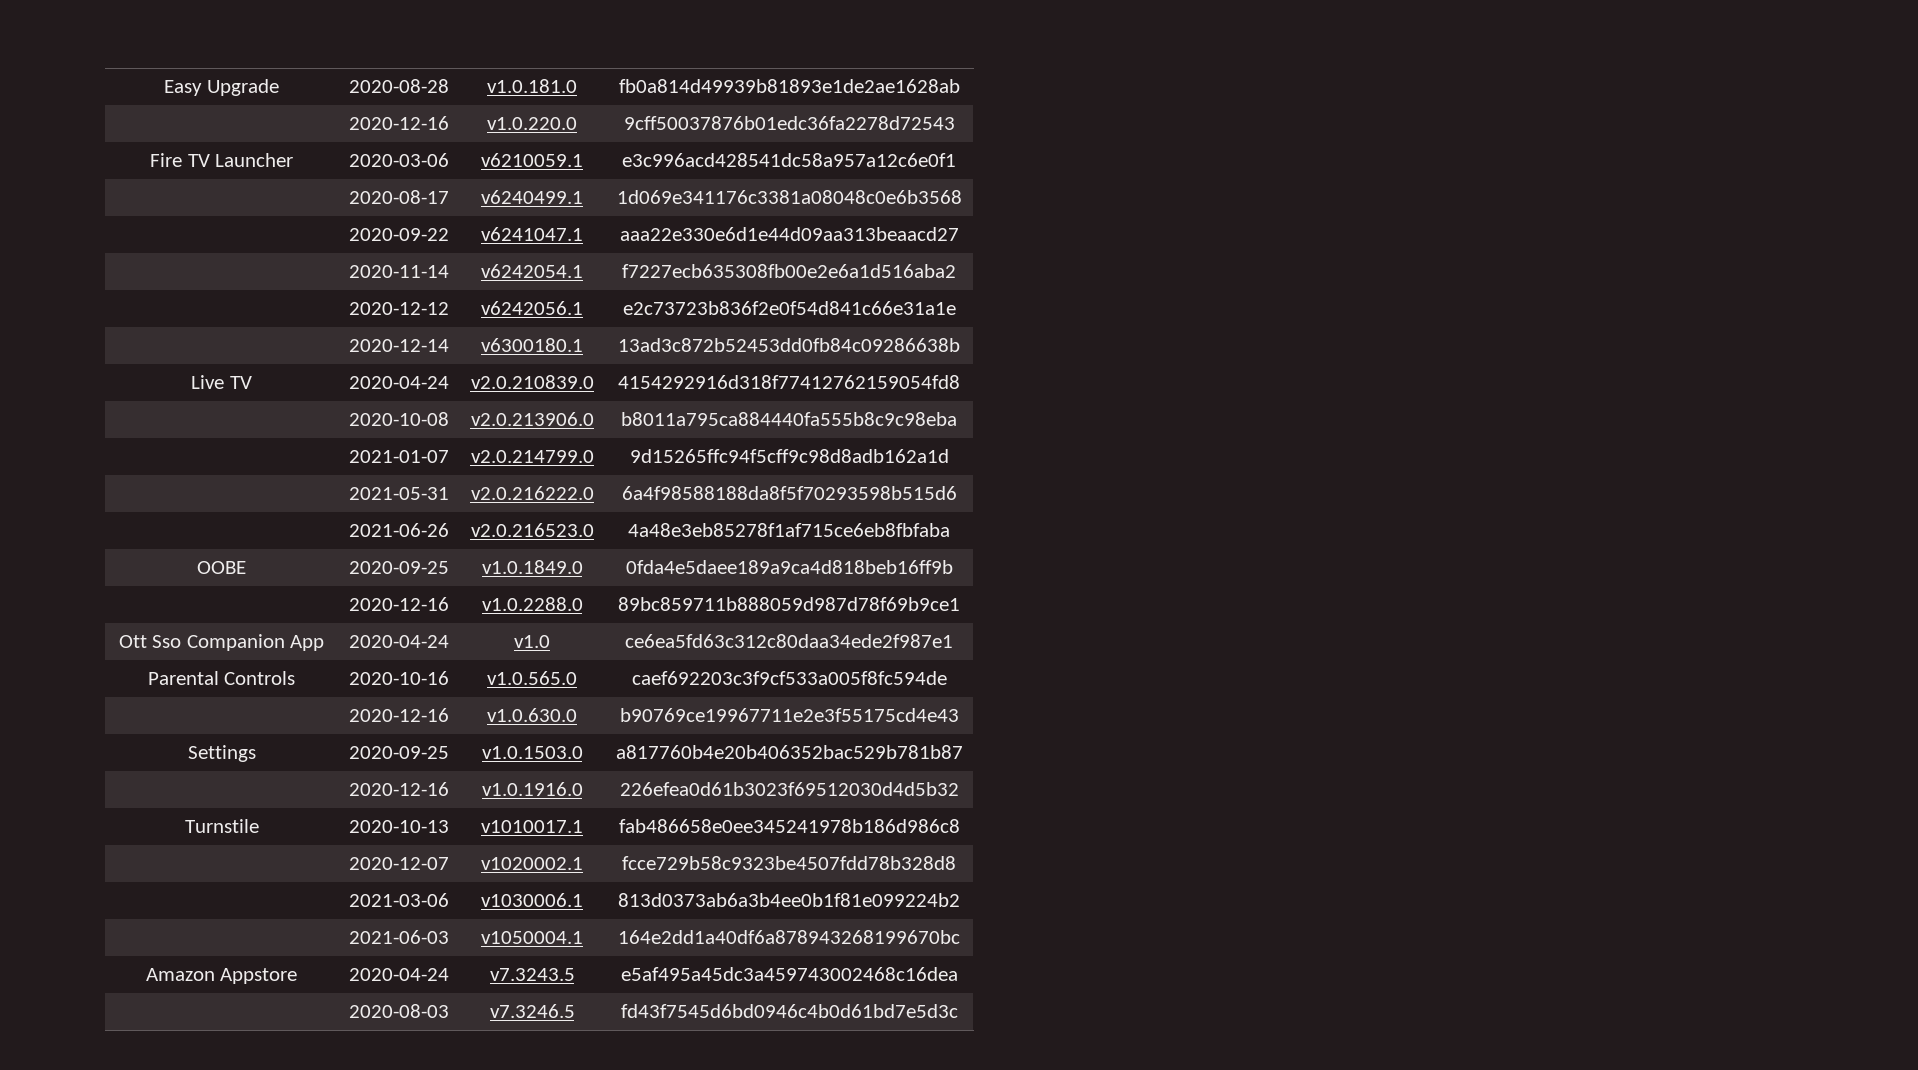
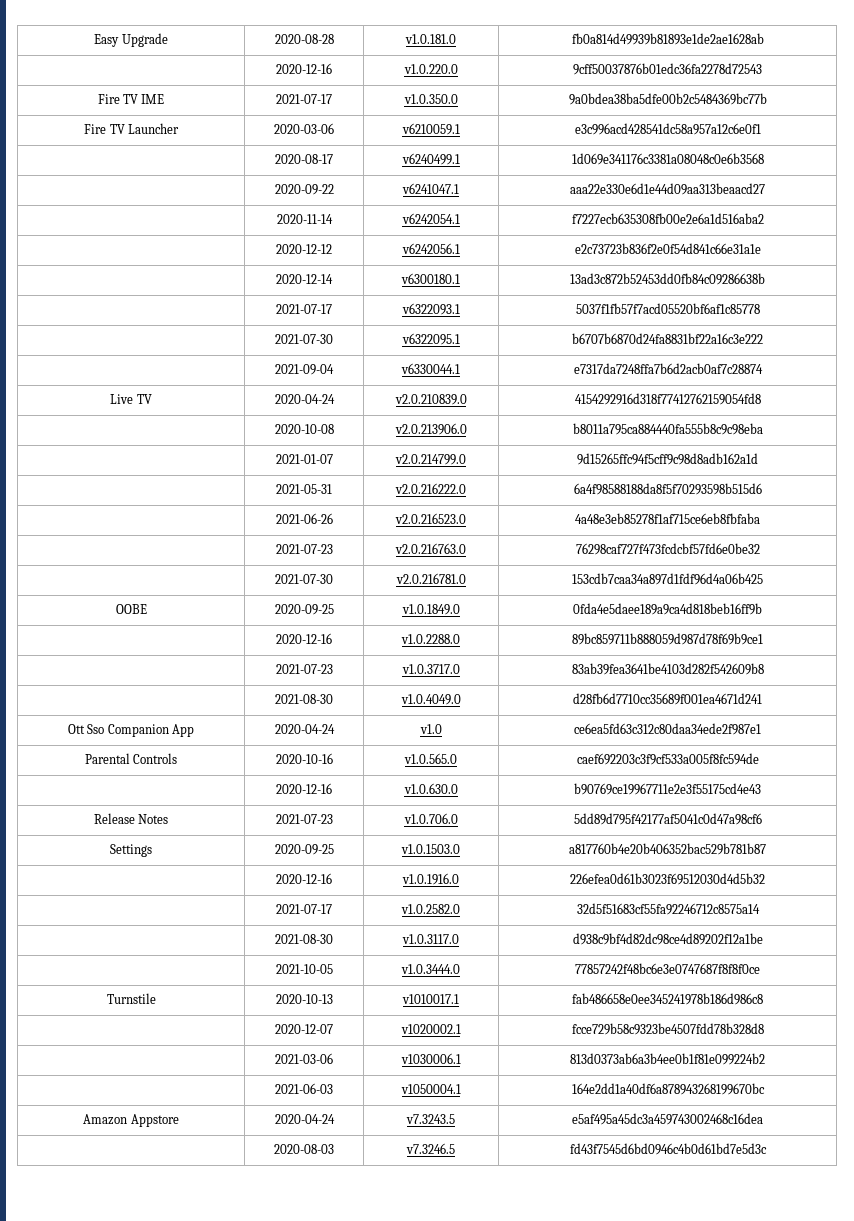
+ Fire TV IME | 2021-07-17 | v1.0.350.0 | 9a0bdea38ba5dfe00b2c5484369bc77b
+ | 2021-07-17 | v6322093.1 | 5037f1fb57f7acd05520bf6af1c85778
+ | 2021-07-30 | v6322095.1 | b6707b6870d24fa8831bf22a16c3e222
+ | 2021-09-04 | v6330044.1 | e7317da7248ffa7b6d2acb0af7c28874
+ | 2021-07-23 | v2.0.216763.0 | 76298caf727f473fcdcbf57fd6e0be32
+ | 2021-07-30 | v2.0.216781.0 | 153cdb7caa34a897d1fdf96d4a06b425
+ | 2021-07-23 | v1.0.3717.0 | 83ab39fea3641be4103d282f542609b8
+ | 2021-08-30 | v1.0.4049.0 | d28fb6d7710cc35689f001ea4671d241
+ Release Notes | 2021-07-23 | v1.0.706.0 | 5dd89d795f42177af5041c0d47a98cf6
+ | 2021-07-17 | v1.0.2582.0 | 32d5f51683cf55fa92246712c8575a14
+ | 2021-08-30 | v1.0.3117.0 | d938c9bf4d82dc98ce4d89202f12a1be
+ | 2021-10-05 | v1.0.3444.0 | 77857242f48bc6e3e0747687f8f8f0ce

